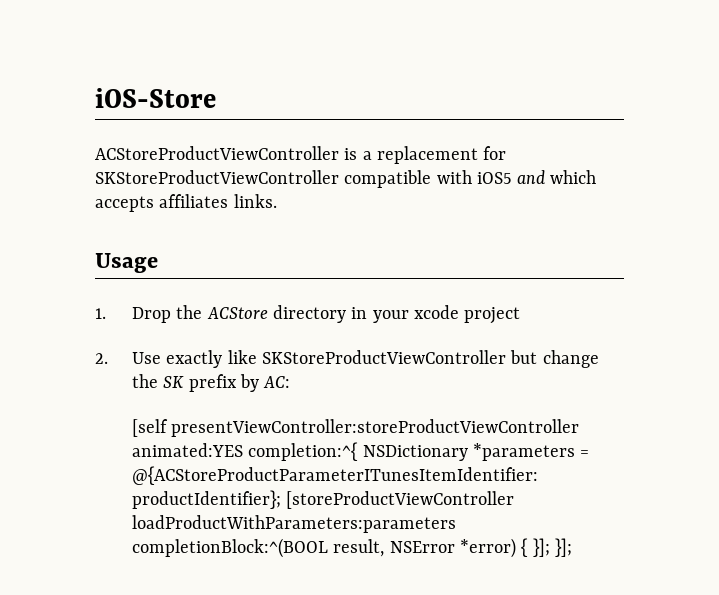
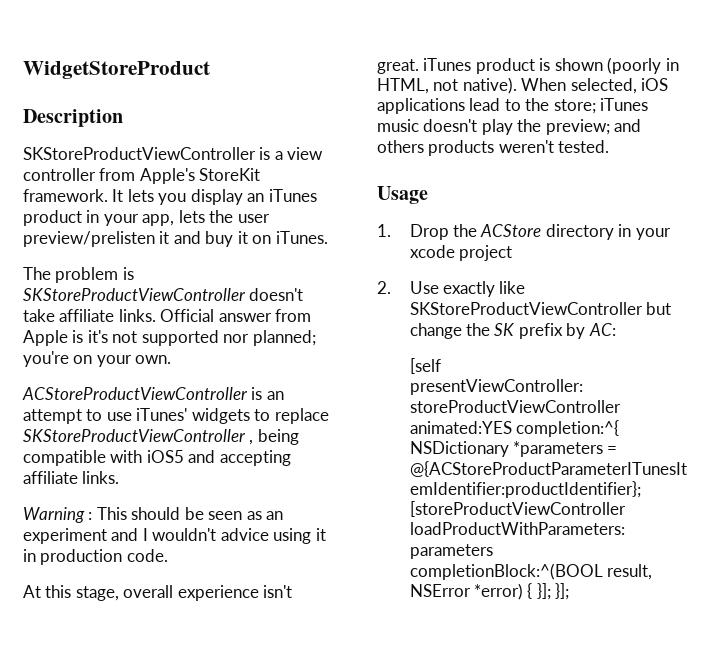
- iOS-Store
- ACStoreProductViewController is a replacement for SKStoreProductViewController compatible with iOS5 and which accepts affiliates links.
+ WidgetStoreProduct
+ Description
+ SKStoreProductViewController is a view controller from Apple's StoreKit framework. It lets you display an iTunes product in your app, lets the user preview/prelisten it and buy it on iTunes.
+ The problem is SKStoreProductViewController doesn't take affiliate links. Official answer from Apple is it's not supported nor planned; you're on your own.
+ ACStoreProductViewController is an attempt to use iTunes' widgets to replace SKStoreProductViewController , being compatible with iOS5 and accepting affiliate links.
+ Warning : This should be seen as an experiment and I wouldn't advice using it in production code.
+ At this stage, overall experience isn't great. iTunes product is shown (poorly in HTML, not native). When selected, iOS applications lead to the store; iTunes music doesn't play the preview; and others products weren't tested.

